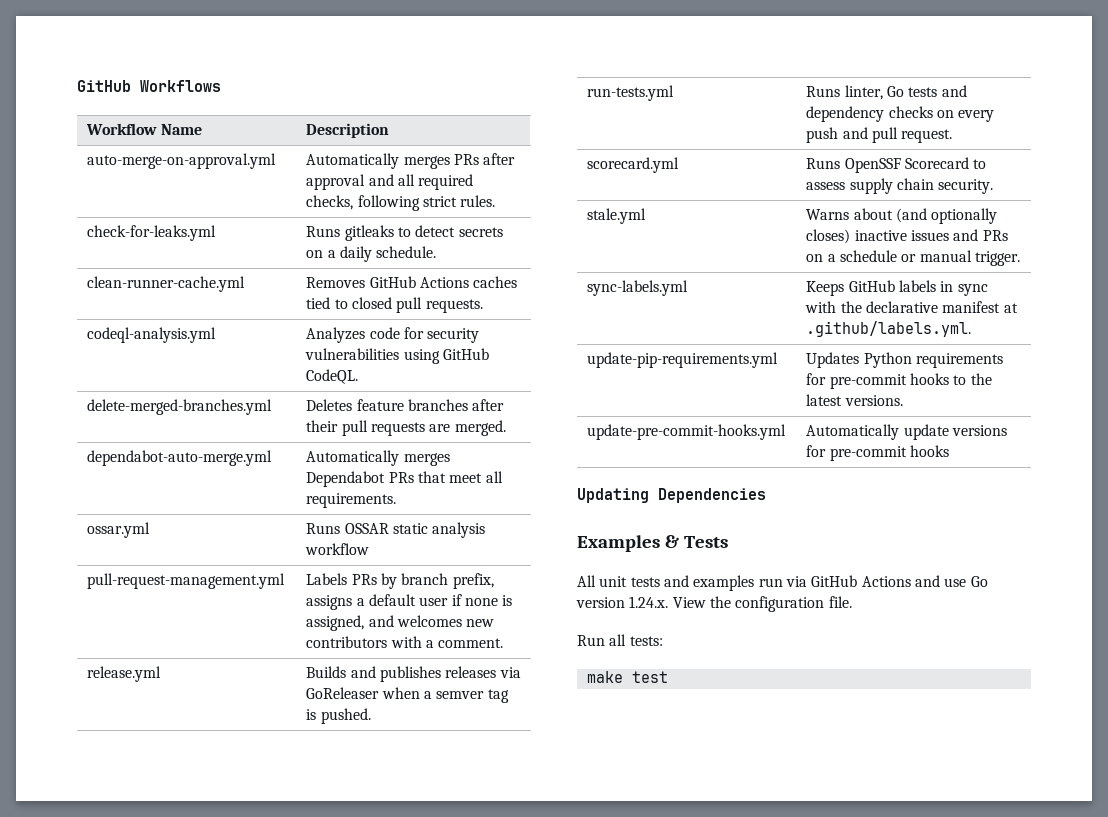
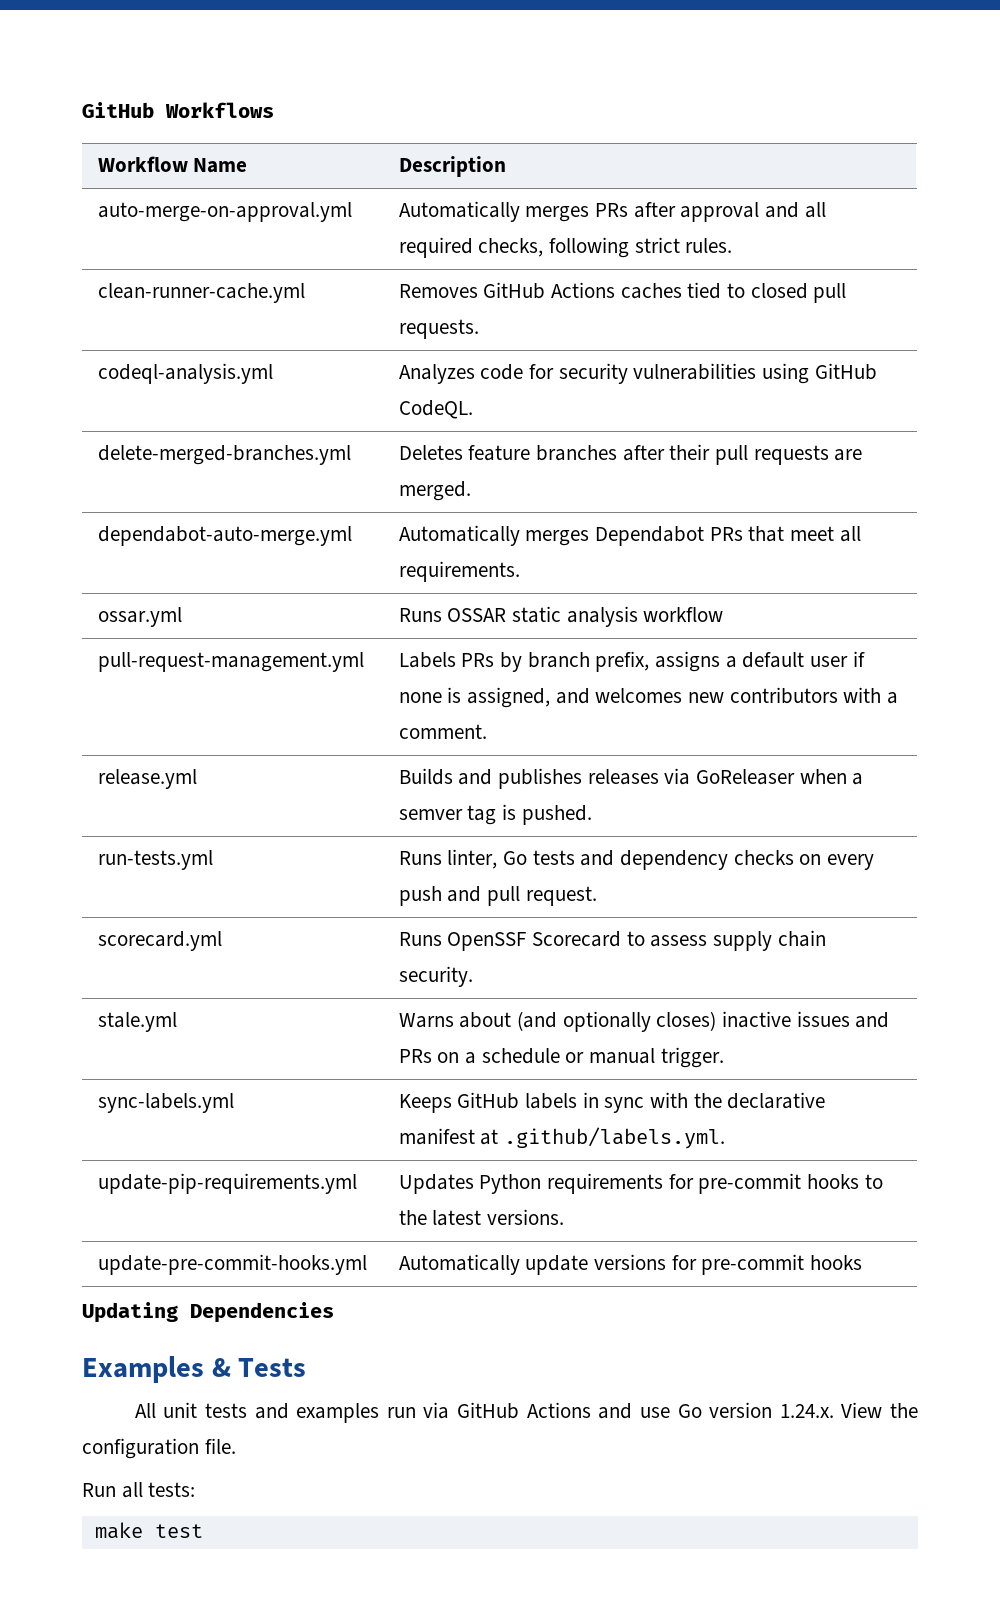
- check-for-leaks.yml | Runs gitleaks to detect secrets on a daily schedule.

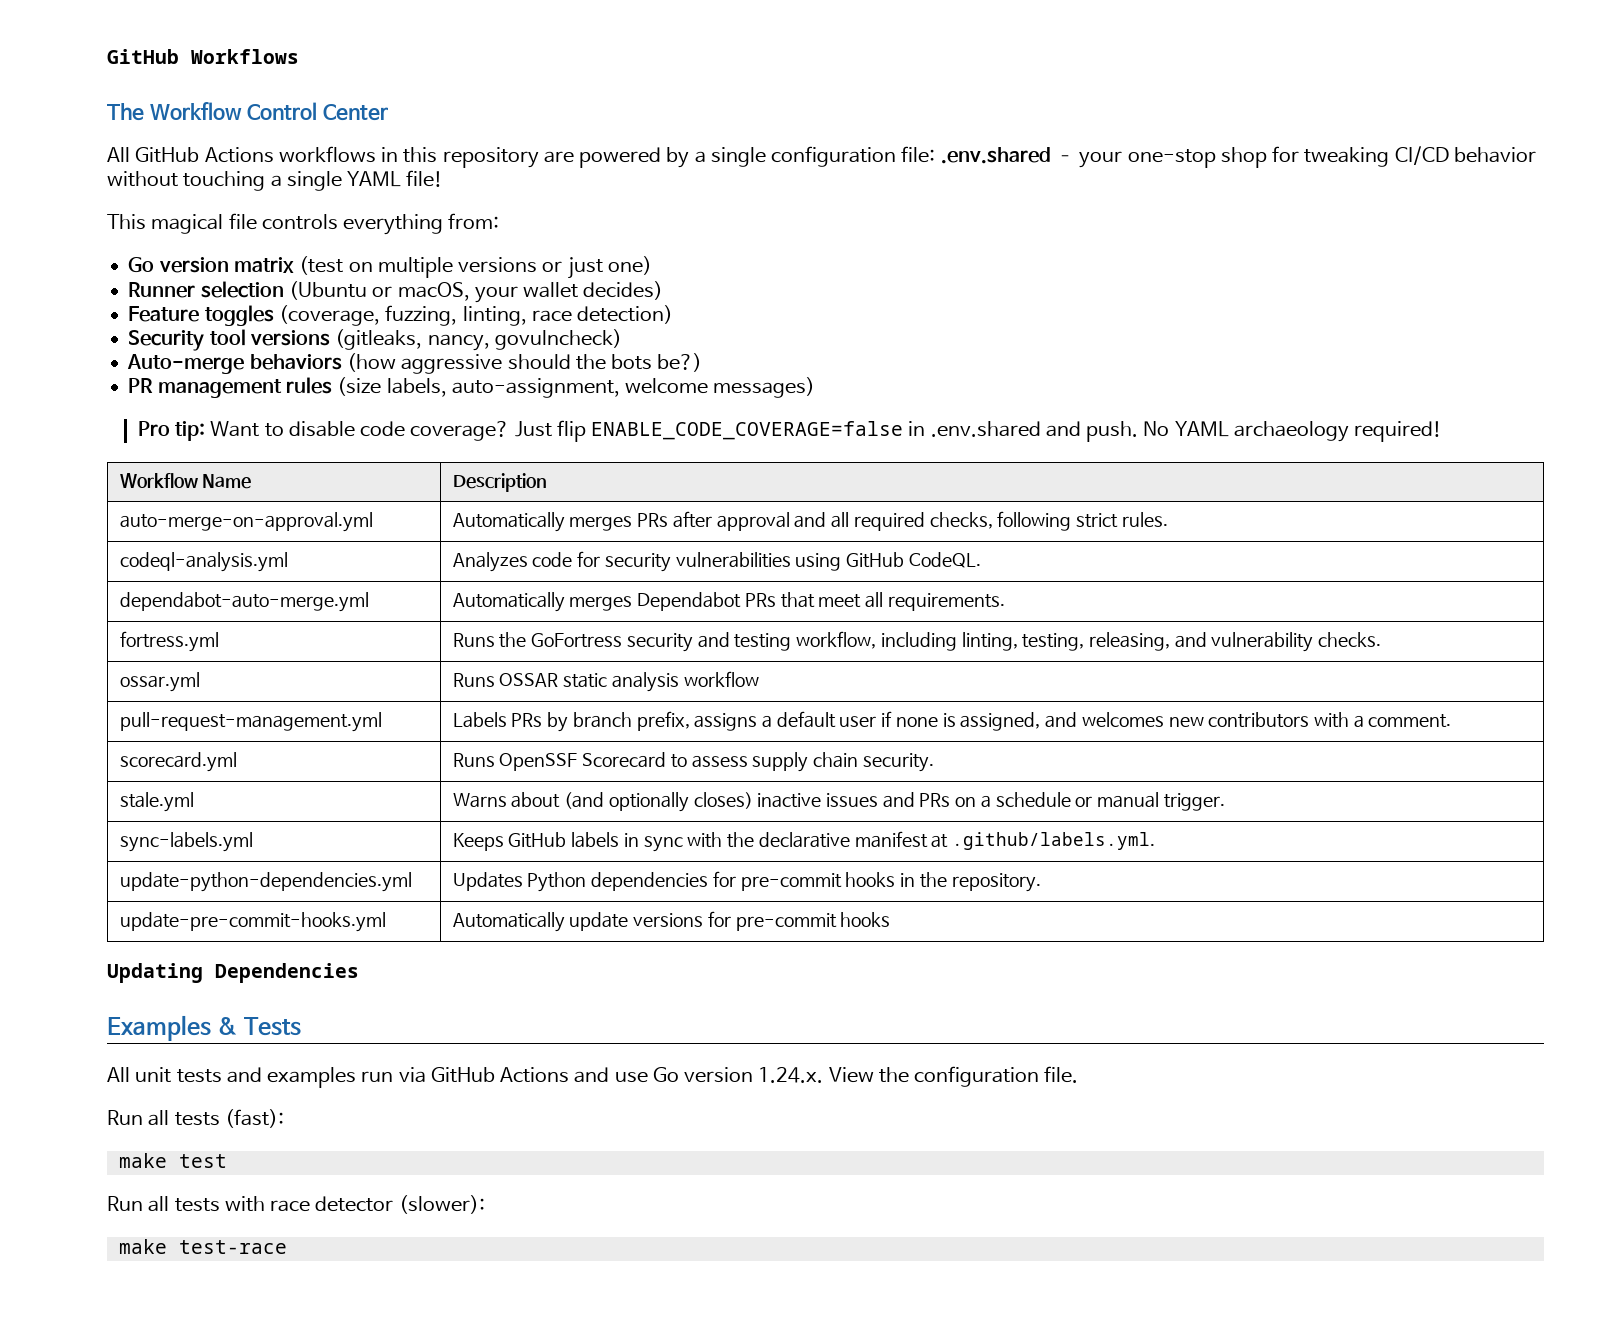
+ The Workflow Control Center
+ All GitHub Actions workflows in this repository are powered by a single configuration file: .env.shared – your one-stop shop for tweaking CI/CD behavior without touching a single YAML file!
+ This magical file controls everything from:
+ Go version matrix (test on multiple versions or just one)
+ Runner selection (Ubuntu or macOS, your wallet decides)
+ Feature toggles (coverage, fuzzing, linting, race detection)
+ Security tool versions (gitleaks, nancy, govulncheck)
+ Auto-merge behaviors (how aggressive should the bots be?)
+ PR management rules (size labels, auto-assignment, welcome messages)
+ Pro tip: Want to disable code coverage? Just flip ENABLE_CODE_COVERAGE=false in .env.shared and push. No YAML archaeology required!
- clean-runner-cache.yml | Removes GitHub Actions caches tied to closed pull requests.
- delete-merged-branches.yml | Deletes feature branches after their pull requests are merged.
+ fortress.yml | Runs the GoFortress security and testing workflow, including linting, testing, releasing, and vulnerability checks.
- release.yml | Builds and publishes releases via GoReleaser when a semver tag is pushed.
- run-tests.yml | Runs linter, Go tests and dependency checks on every push and pull request.
- update-pip-requirements.yml | Updates Python requirements for pre-commit hooks to the latest versions.
+ update-python-dependencies.yml | Updates Python dependencies for pre-commit hooks in the repository.
- Run all tests:
+ Run all tests (fast):
+ Run all tests with race detector (slower):
+ make test-race

